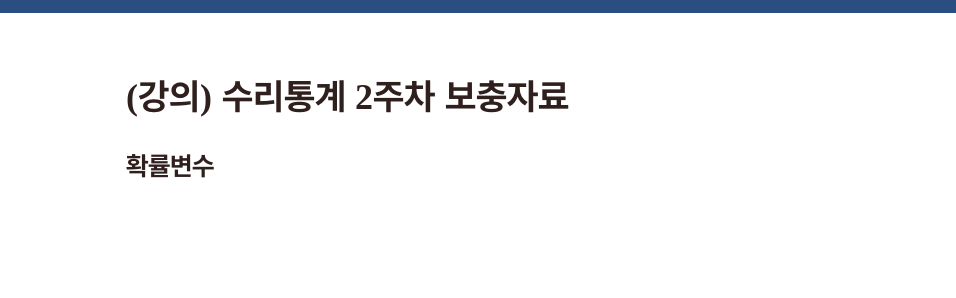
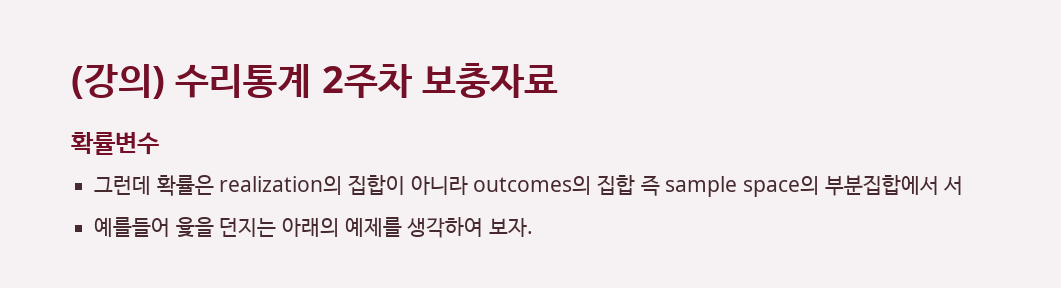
+ 그런데 확률은 realization의 집합이 아니라 outcomes의 집합 즉 sample space의 부분집합에서 서
+ 예를들어 윷을 던지는 아래의 예제를 생각하여 보자.

